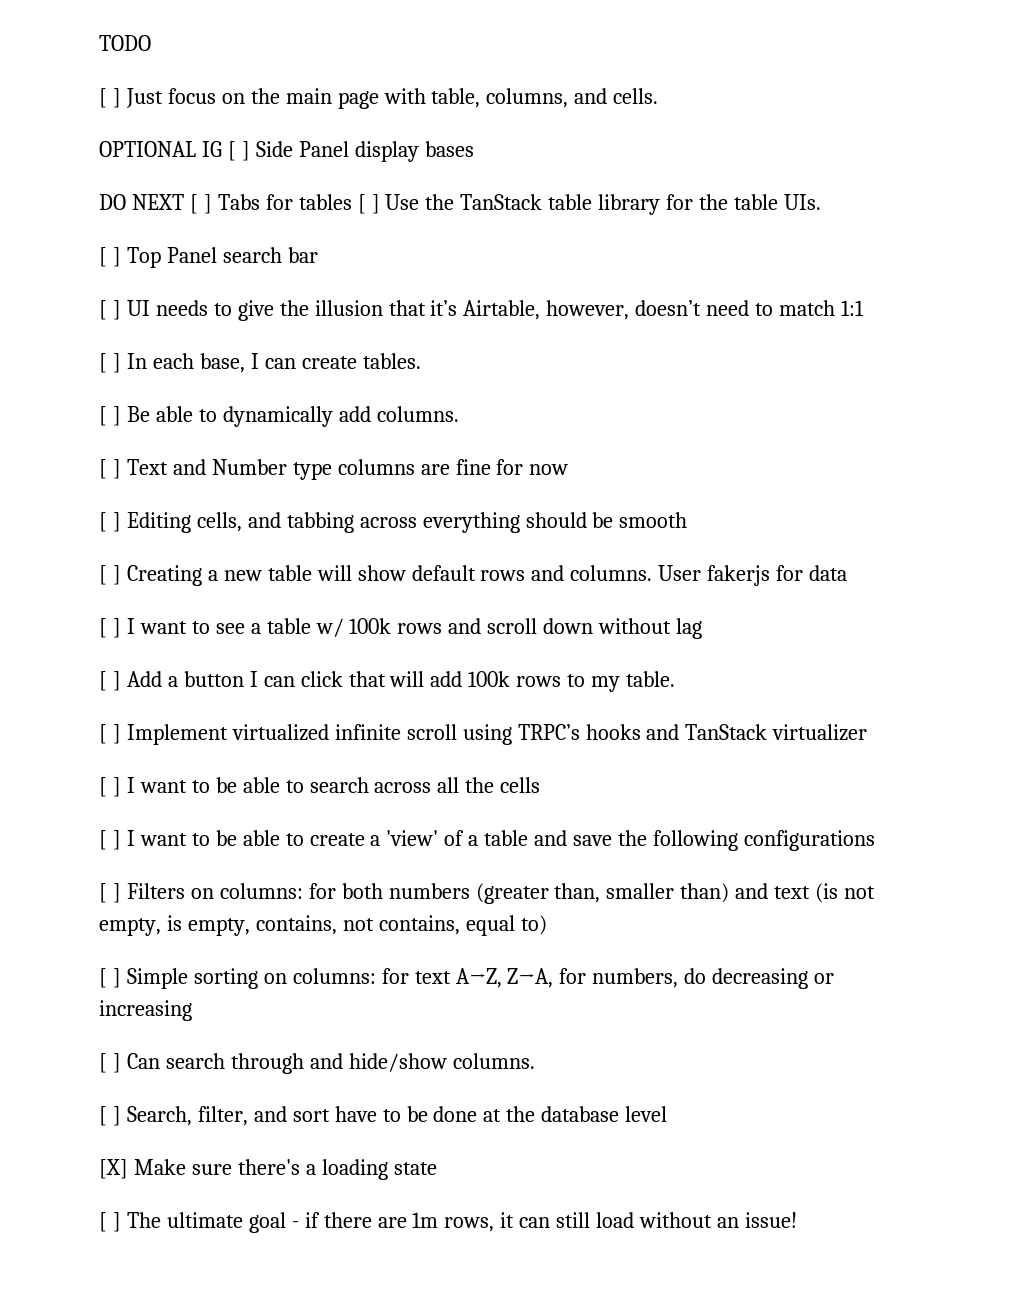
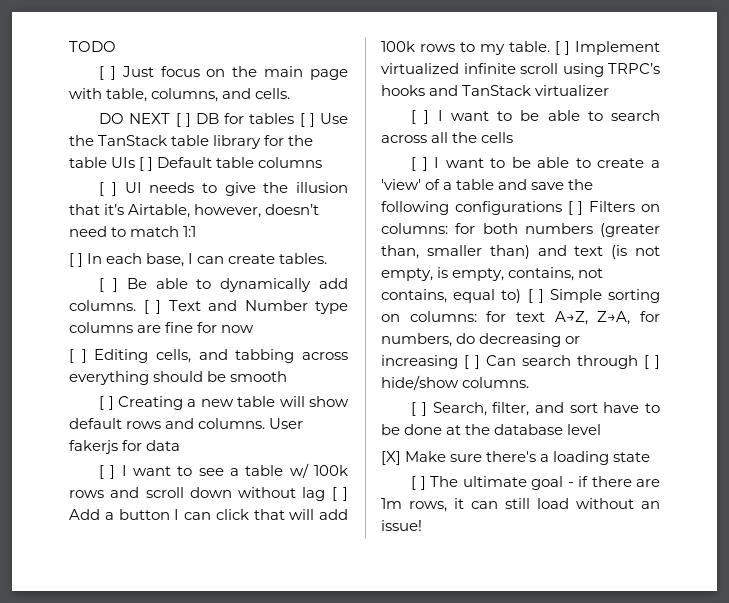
- OPTIONAL IG [ ] Side Panel display bases
- DO NEXT [ ] Tabs for tables [ ] Use the TanStack table library for the table UIs.
- [ ] Top Panel search bar
+ DO NEXT [ ] DB for tables [ ] Use the TanStack table library for the table UIs [ ] Default table columns
- [ ] Be able to dynamically add columns.
- [ ] Text and Number type columns are fine for now
+ [ ] Be able to dynamically add columns. [ ] Text and Number type columns are fine for now
- [ ] I want to see a table w/ 100k rows and scroll down without lag
- [ ] Add a button I can click that will add 100k rows to my table.
- [ ] Implement virtualized infinite scroll using TRPC’s hooks and TanStack virtualizer
+ [ ] I want to see a table w/ 100k rows and scroll down without lag [ ] Add a button I can click that will add 100k rows to my table. [ ] Implement virtualized infinite scroll using TRPC’s hooks and TanStack virtualizer
- [ ] I want to be able to create a 'view' of a table and save the following configurations
- [ ] Filters on columns:
+ [ ] I want to be able to create a 'view' of a table and save the following configurations [ ] Filters on columns:
- for both numbers (greater than, smaller than) and text (is not empty, is empty, contains, not contains, equal to)
- [ ] Simple sorting on columns:
+ for both numbers (greater than, smaller than) and text (is not empty, is empty, contains, not contains, equal to) [ ] Simple sorting on columns:
- for text A→Z, Z→A, for numbers, do decreasing or increasing
- [ ] Can search through and hide/show columns.
+ for text A→Z, Z→A, for numbers, do decreasing or increasing [ ] Can search through [ ] hide/show columns.

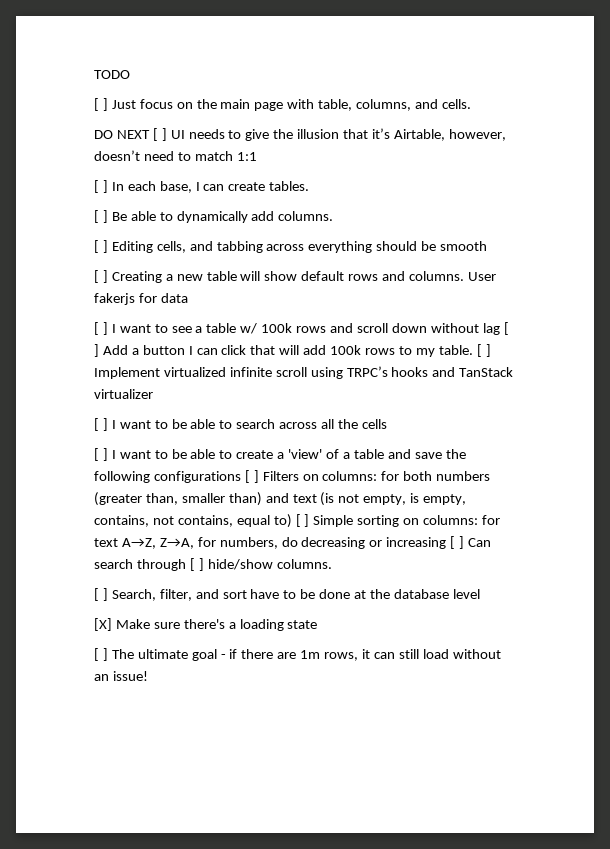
- DO NEXT [ ] DB for tables [ ] Use the TanStack table library for the table UIs [ ] Default table columns
- [ ] UI needs to give the illusion that it’s Airtable, however, doesn’t need to match 1:1
+ DO NEXT [ ] UI needs to give the illusion that it’s Airtable, however, doesn’t need to match 1:1
- [ ] Text and Number type columns are fine for now

